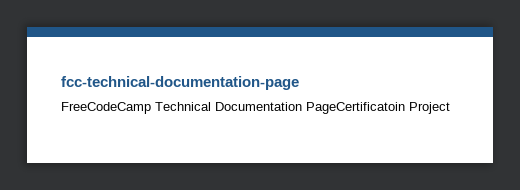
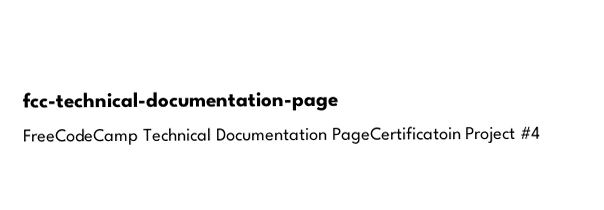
- FreeCodeCamp Technical Documentation PageCertificatoin Project
+ FreeCodeCamp Technical Documentation PageCertificatoin Project #4

